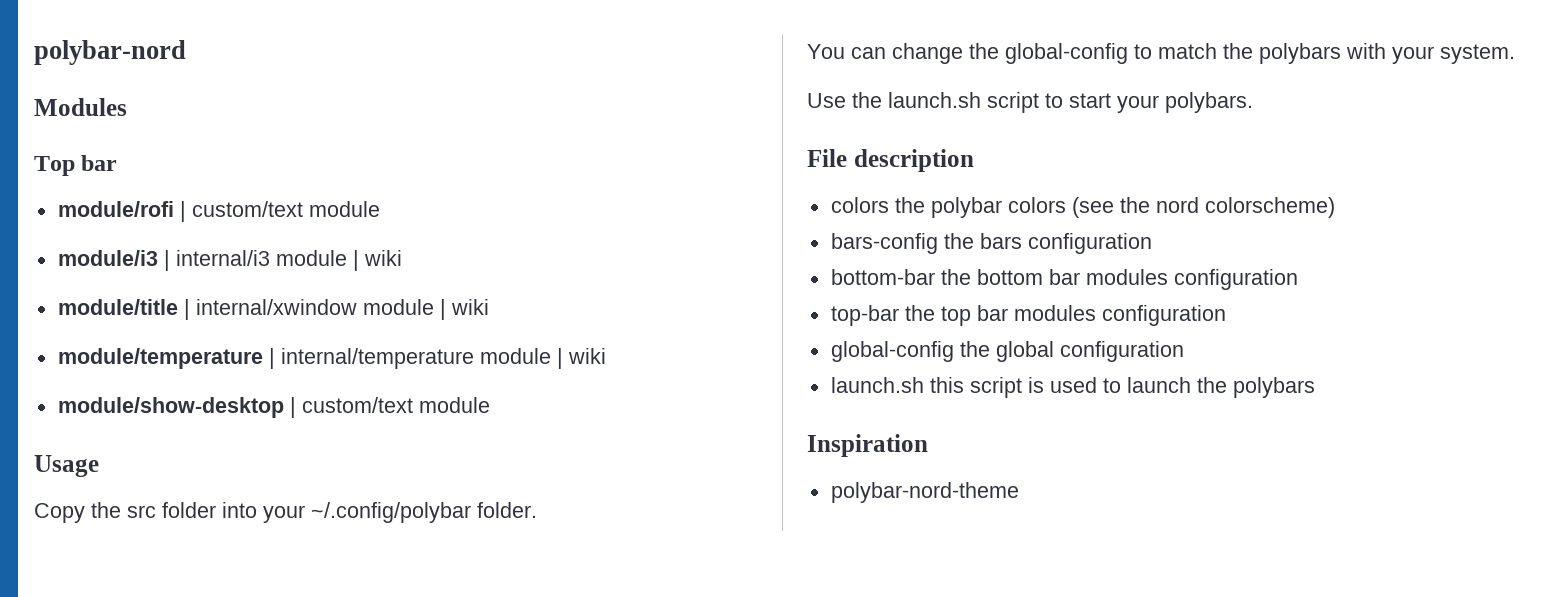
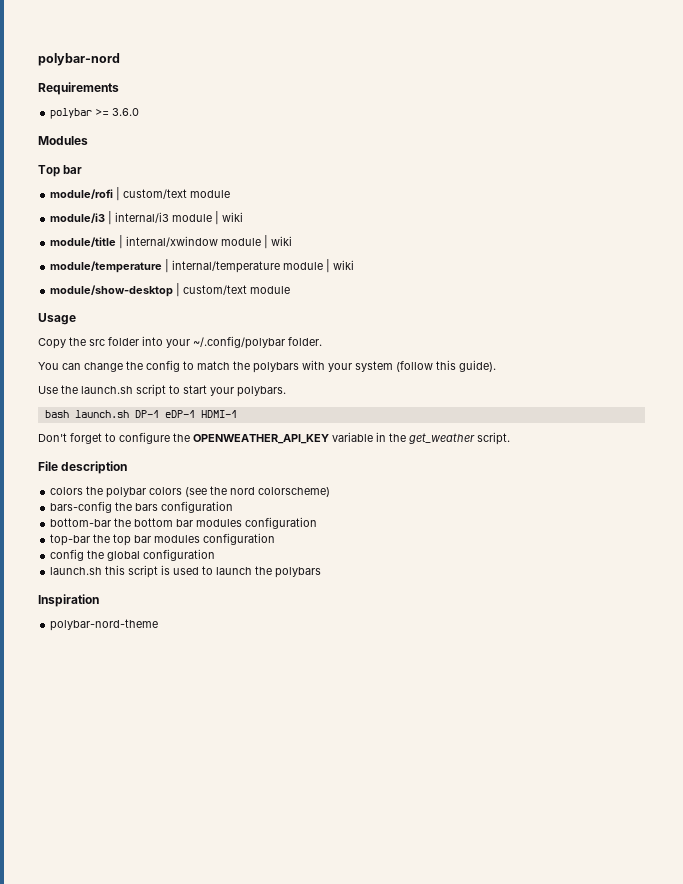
+ Requirements
+ polybar >= 3.6.0
- You can change the global-config to match the polybars with your system.
+ You can change the config to match the polybars with your system (follow this guide).
+ bash launch.sh DP-1 eDP-1 HDMI-1
+ Don't forget to configure the OPENWEATHER_API_KEY variable in the get_weather script.
- global-config the global configuration
+ config the global configuration

